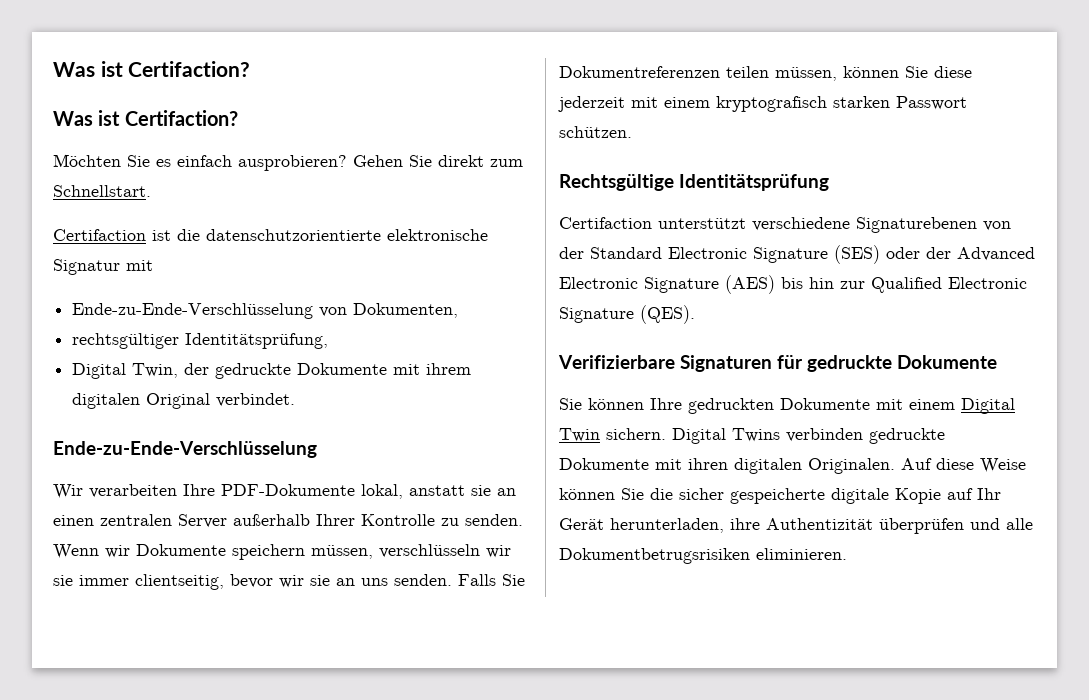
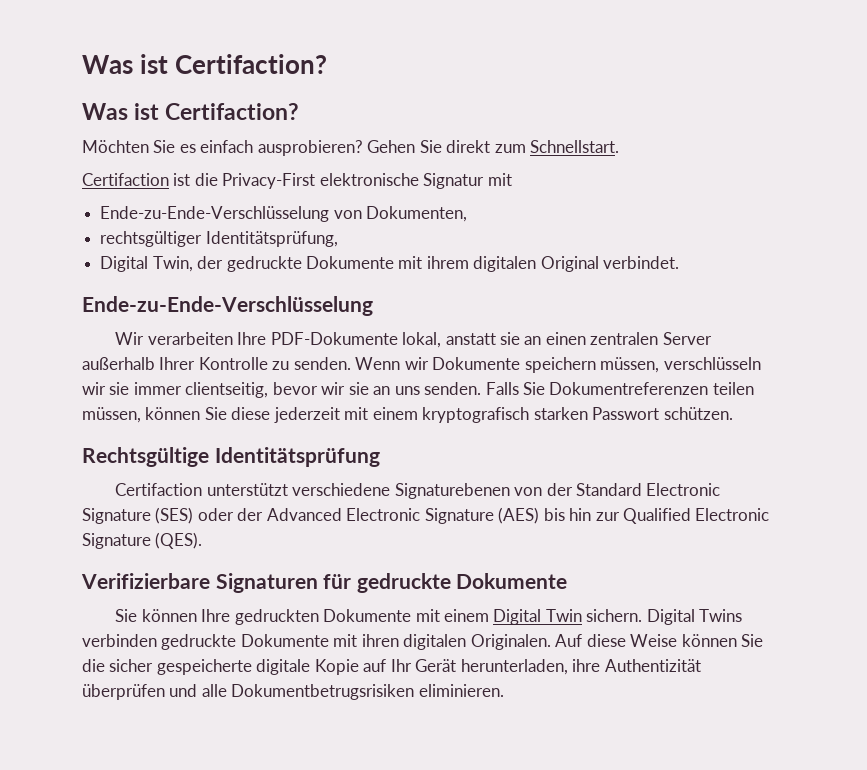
- Certifaction ist die datenschutzorientierte elektronische Signatur mit
+ Certifaction ist die Privacy-First elektronische Signatur mit

